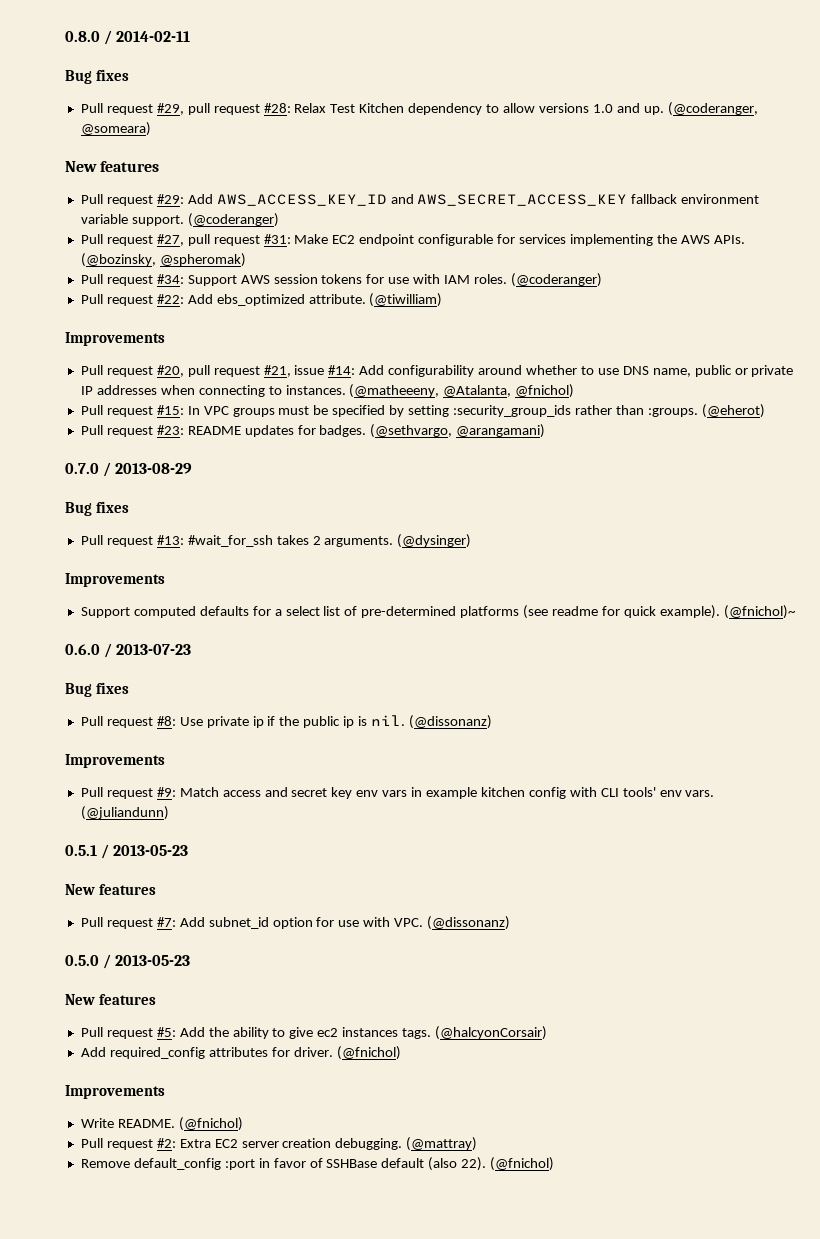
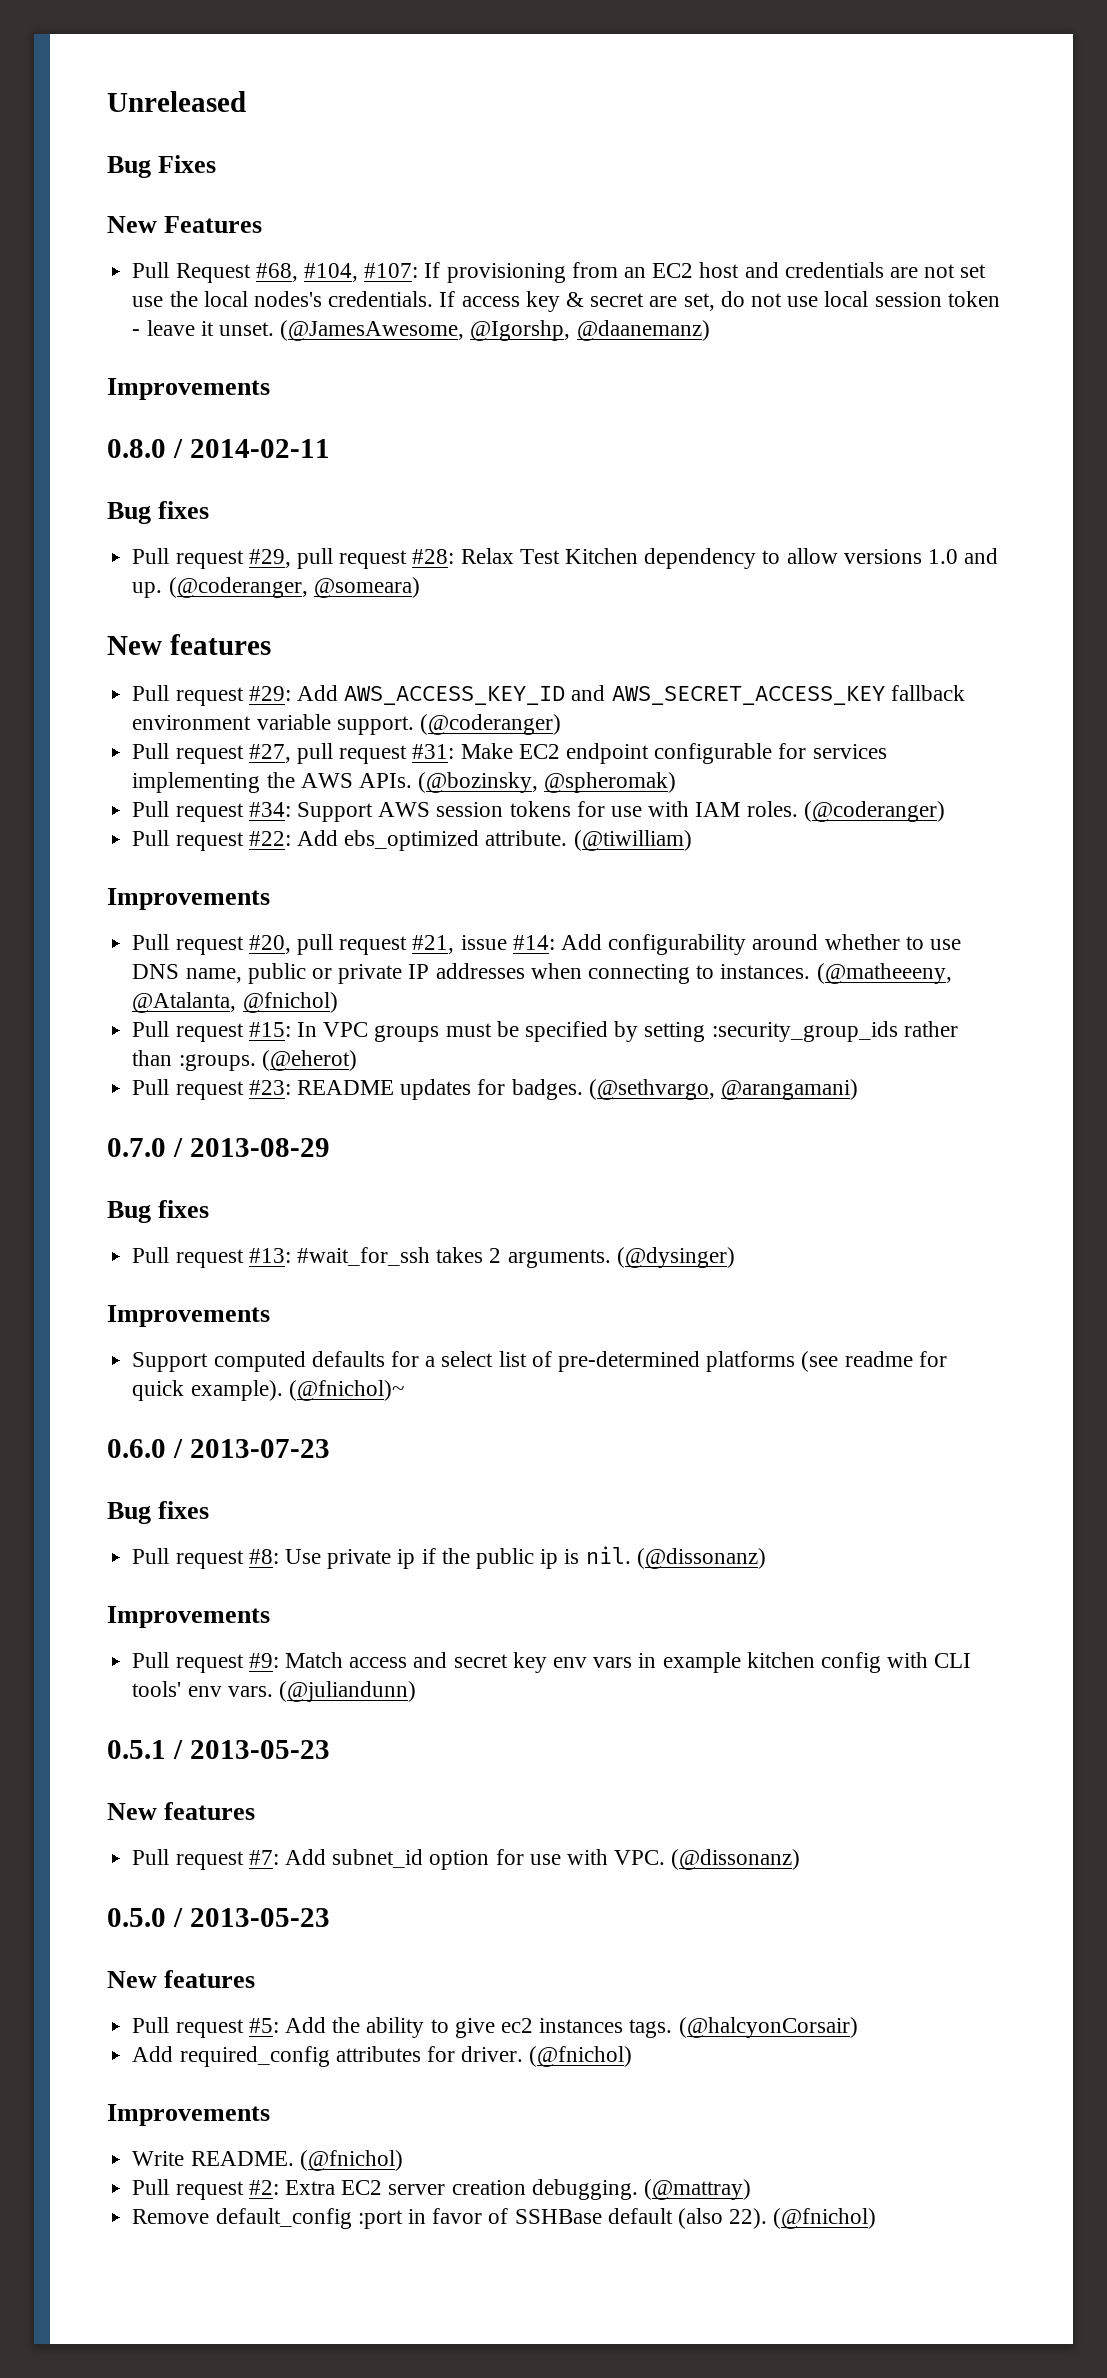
+ Unreleased
+ Bug Fixes
+ New Features
+ Pull Request #68, #104, #107: If provisioning from an EC2 host and credentials are not set use the local nodes's credentials. If access key & secret are set, do not use local session token - leave it unset. (@JamesAwesome, @Igorshp, @daanemanz)
+ Improvements

